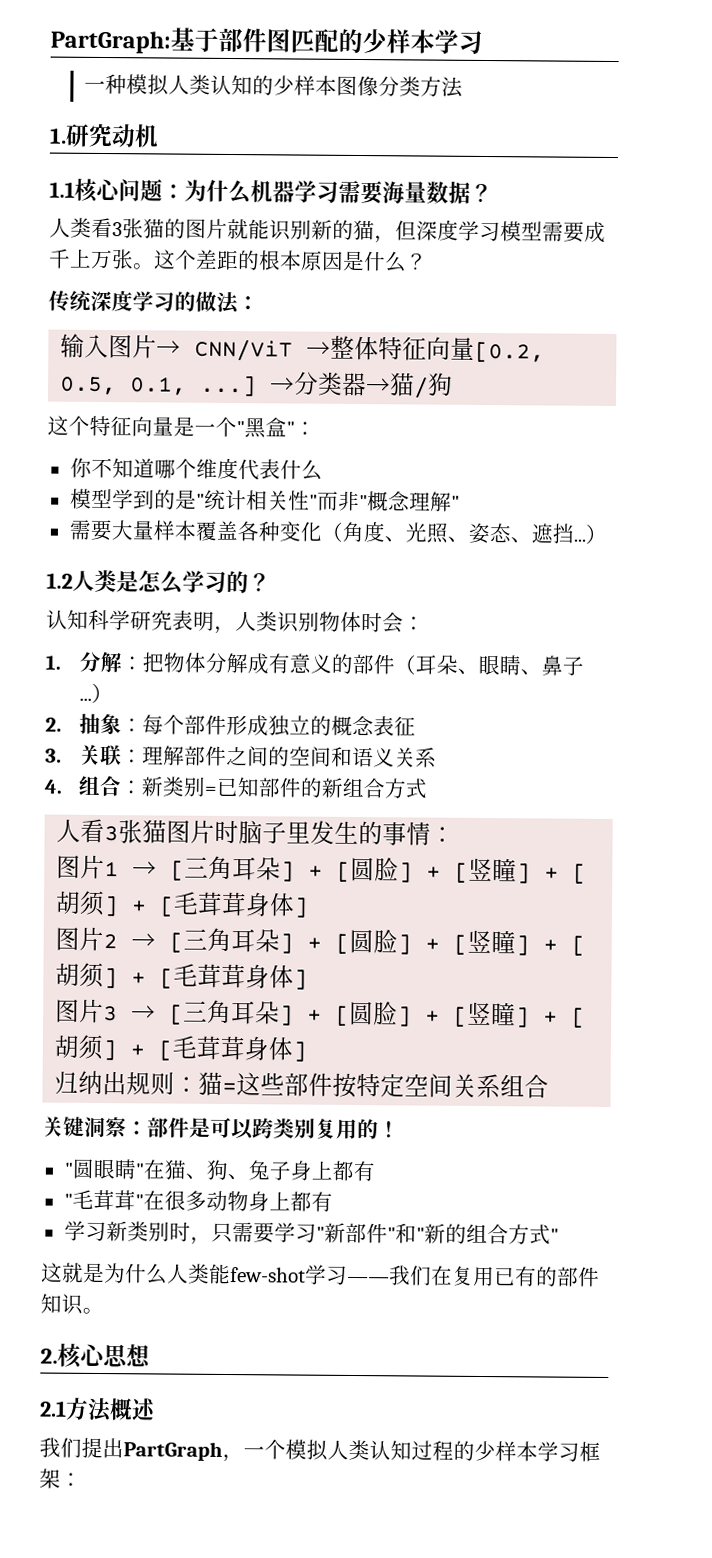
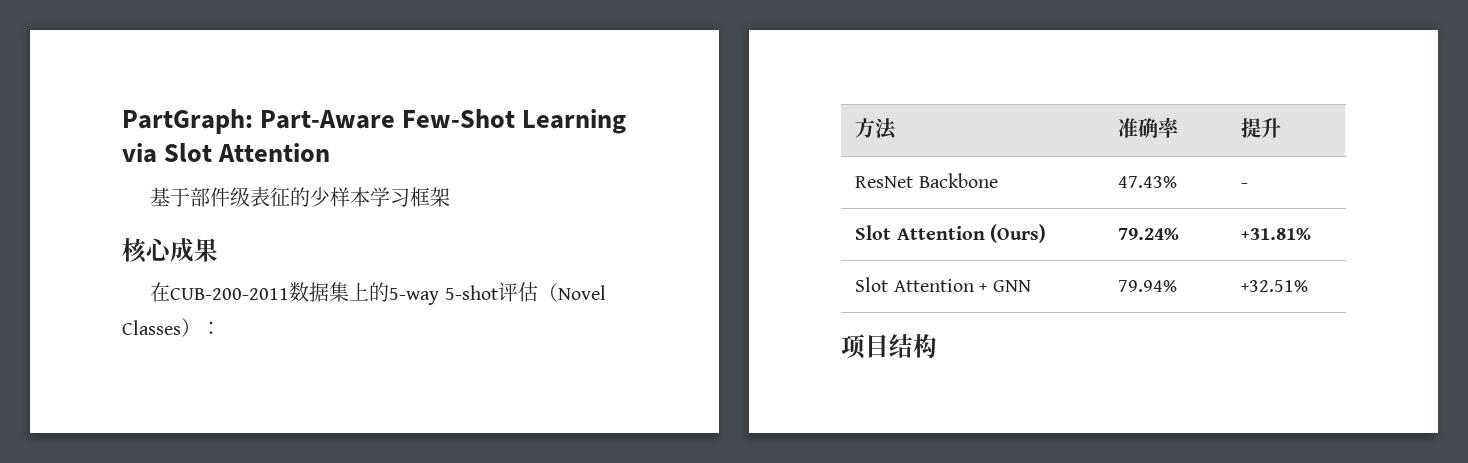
- PartGraph:基于部件图匹配的少样本学习
- 一种模拟人类认知的少样本图像分类方法
- 1.研究动机
- 1.1核心问题：为什么机器学习需要海量数据？
- 人类看3张猫的图片就能识别新的猫，但深度学习模型需要成千上万张。这个差距的根本原因是什么？
- 传统深度学习的做法：
- 输入图片→ CNN/ViT →整体特征向量[0.2, 0.5, 0.1, ...] →分类器→猫/狗
- 这个特征向量是一个"黑盒"：
- 你不知道哪个维度代表什么
- 模型学到的是"统计相关性"而非"概念理解"
- 需要大量样本覆盖各种变化（角度、光照、姿态、遮挡...）
- 1.2人类是怎么学习的？
- 认知科学研究表明，人类识别物体时会：
- 1.分解：把物体分解成有意义的部件（耳朵、眼睛、鼻子...）
- 2.抽象：每个部件形成独立的概念表征
- 3.关联：理解部件之间的空间和语义关系
- 4.组合：新类别=已知部件的新组合方式
- 人看3张猫图片时脑子里发生的事情：
- 图片1 → [三角耳朵] + [圆脸] + [竖瞳] + [胡须] + [毛茸茸身体]
- 图片2 → [三角耳朵] + [圆脸] + [竖瞳] + [胡须] + [毛茸茸身体]
- 图片3 → [三角耳朵] + [圆脸] + [竖瞳] + [胡须] + [毛茸茸身体]
- 归纳出规则：猫=这些部件按特定空间关系组合
- 关键洞察：部件是可以跨类别复用的！
- "圆眼睛"在猫、狗、兔子身上都有
- "毛茸茸"在很多动物身上都有
- 学习新类别时，只需要学习"新部件"和"新的组合方式"
- 这就是为什么人类能few-shot学习——我们在复用已有的部件知识。
- 2.核心思想
- 2.1方法概述
- 我们提出PartGraph，一个模拟人类认知过程的少样本学习框架：
+ PartGraph: Part-Aware Few-Shot Learning via Slot Attention
+ 基于部件级表征的少样本学习框架
+ 核心成果
+ 在CUB-200-2011数据集上的5-way 5-shot评估（Novel Classes）：
+ 方法 | 准确率 | 提升
+ ResNet Backbone | 47.43% | -
+ Slot Attention (Ours) | 79.24% | +31.81%
+ Slot Attention + GNN | 79.94% | +32.51%
+ 项目结构

